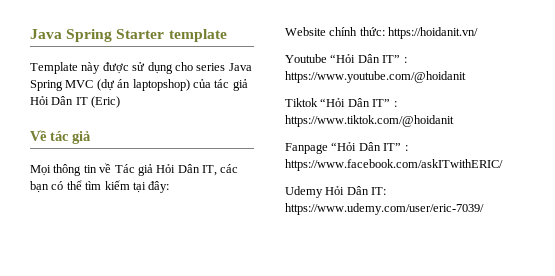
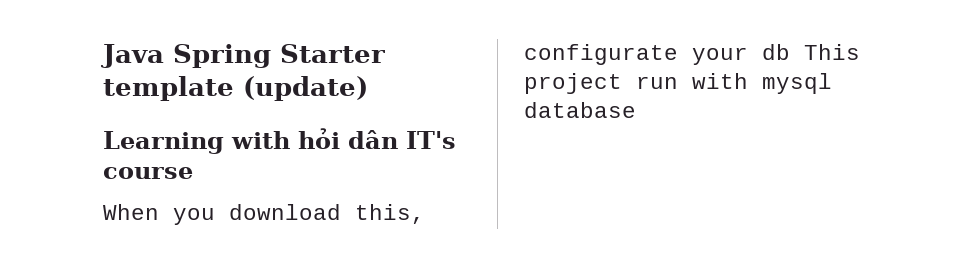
- Java Spring Starter template
- Template này được sử dụng cho series Java Spring MVC (dự án laptopshop) của tác giả Hỏi Dân IT (Eric)
- Về tác giả
- Mọi thông tin về Tác giả Hỏi Dân IT, các bạn có thể tìm kiếm tại đây:
- Website chính thức: https://hoidanit.vn/
- Youtube “Hỏi Dân IT” : https://www.youtube.com/@hoidanit
- Tiktok “Hỏi Dân IT” : https://www.tiktok.com/@hoidanit
- Fanpage “Hỏi Dân IT” : https://www.facebook.com/askITwithERIC/
- Udemy Hỏi Dân IT: https://www.udemy.com/user/eric-7039/
+ Java Spring Starter template (update)
+ Learning with hỏi dân IT's course
+ When you download this, configurate your db This project run with mysql database

